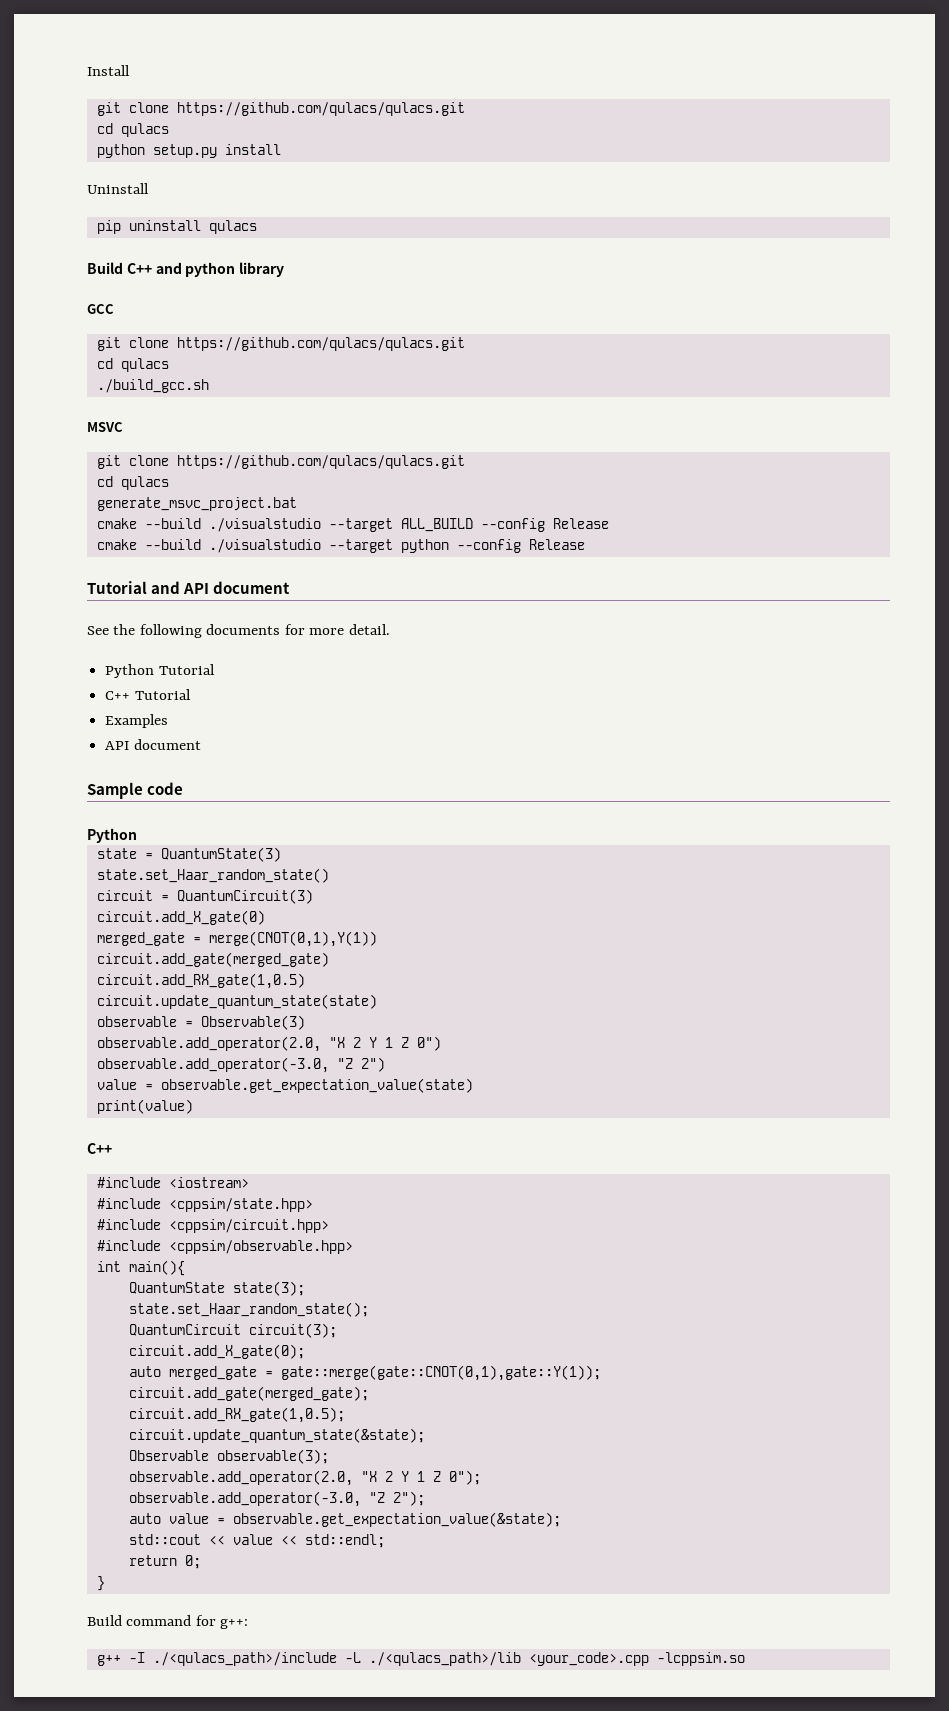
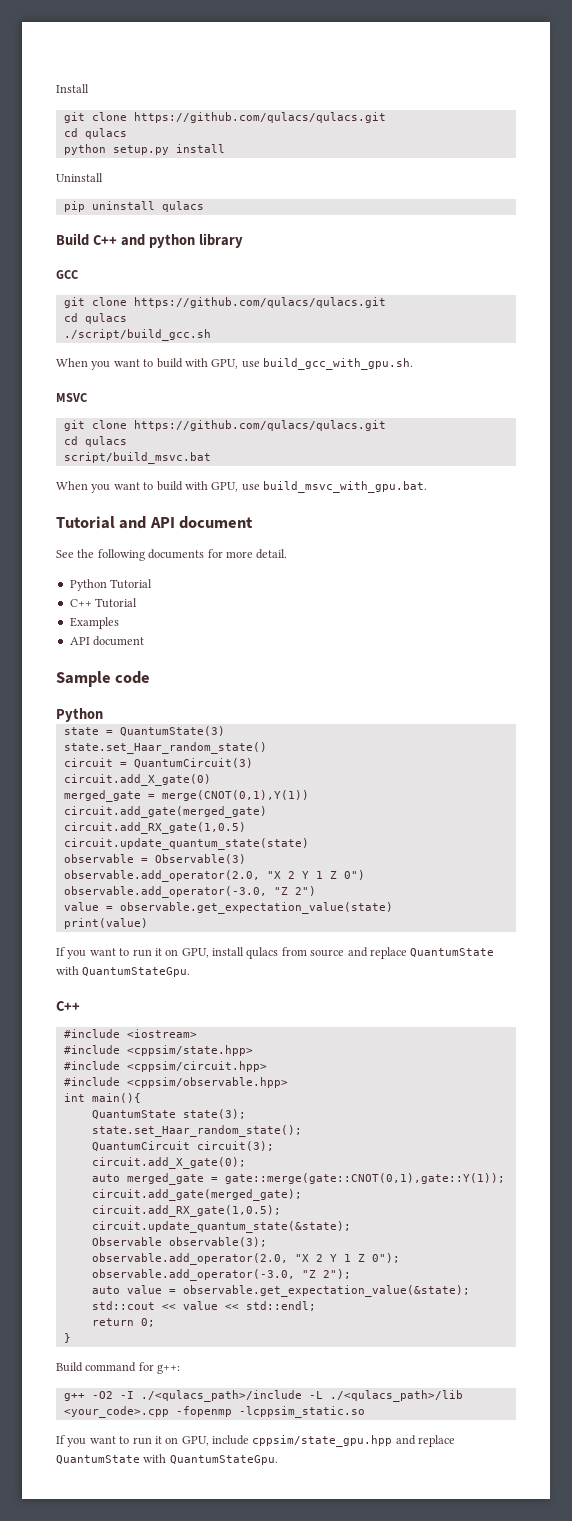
- ./build_gcc.sh
+ ./script/build_gcc.sh
+ When you want to build with GPU, use build_gcc_with_gpu.sh.
- generate_msvc_project.bat
- cmake --build ./visualstudio --target ALL_BUILD --config Release
- cmake --build ./visualstudio --target python --config Release
+ script/build_msvc.bat
+ When you want to build with GPU, use build_msvc_with_gpu.bat.
+ If you want to run it on GPU, install qulacs from source and replace QuantumState with QuantumStateGpu.
- g++ -I ./<qulacs_path>/include -L ./<qulacs_path>/lib <your_code>.cpp -lcppsim.so
+ g++ -O2 -I ./<qulacs_path>/include -L ./<qulacs_path>/lib <your_code>.cpp -fopenmp -lcppsim_static.so
+ If you want to run it on GPU, include cppsim/state_gpu.hpp and replace QuantumState with QuantumStateGpu.

